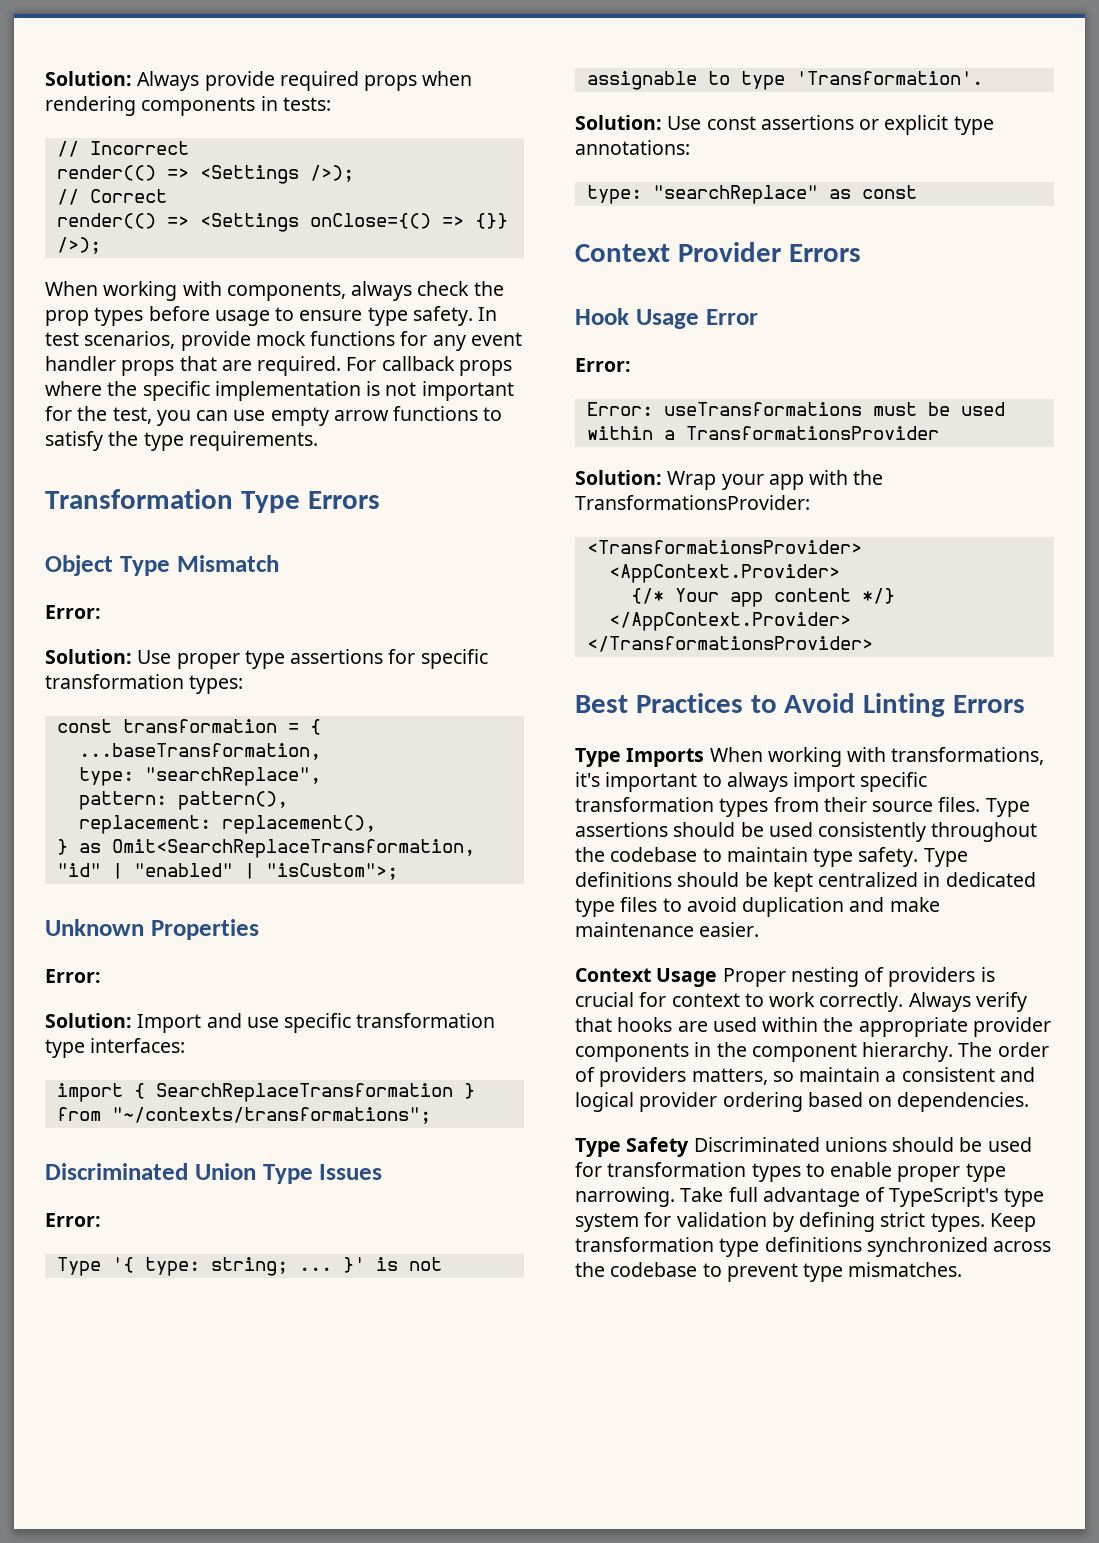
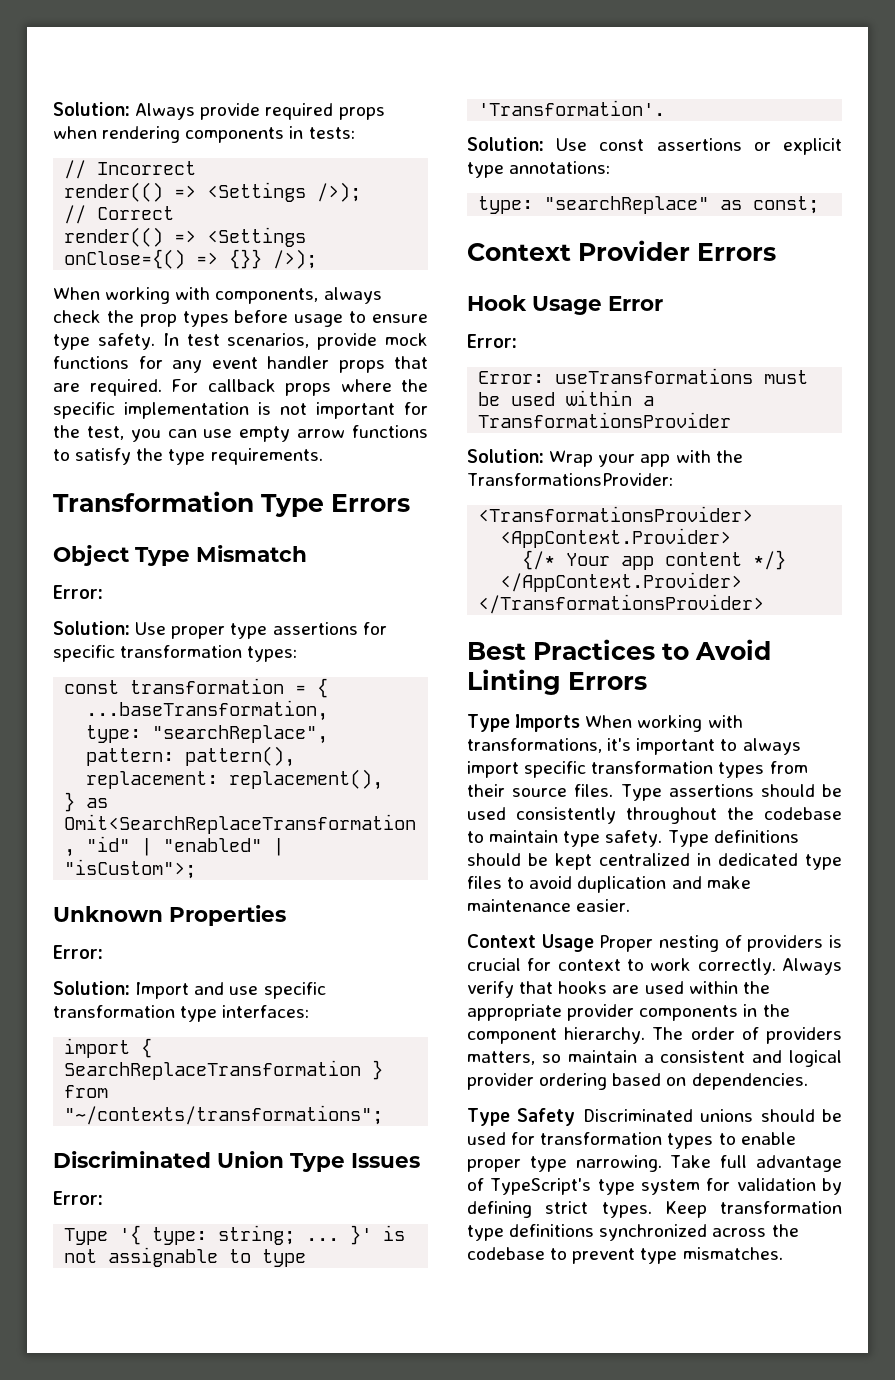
- type: "searchReplace" as const
+ type: "searchReplace" as const;

